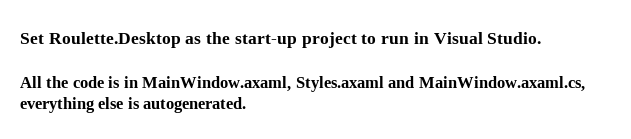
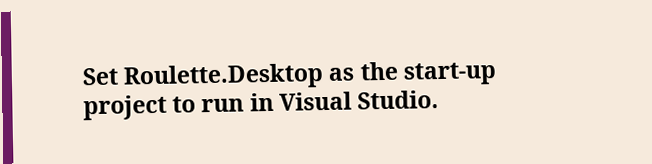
- All the code is in MainWindow.axaml, Styles.axaml and MainWindow.axaml.cs, everything else is autogenerated.

